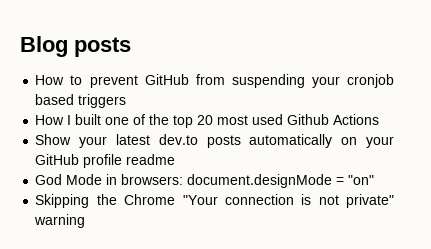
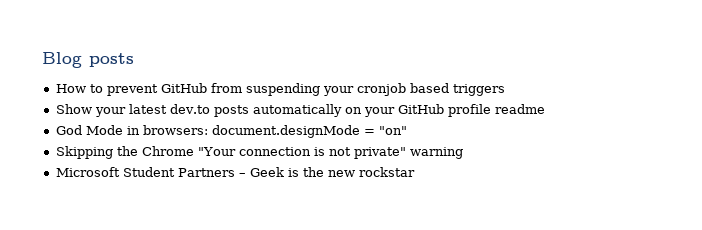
- How I built one of the top 20 most used Github Actions
+ Microsoft Student Partners – Geek is the new rockstar

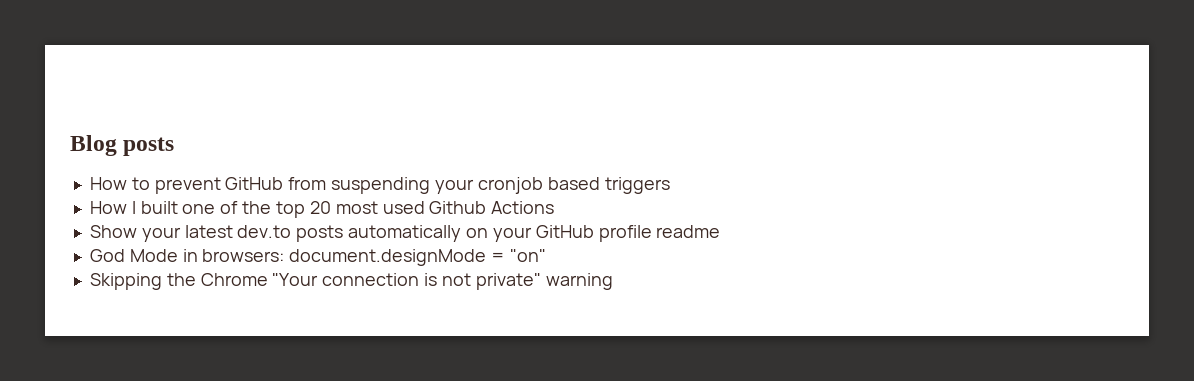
+ How I built one of the top 20 most used Github Actions
- Microsoft Student Partners – Geek is the new rockstar

